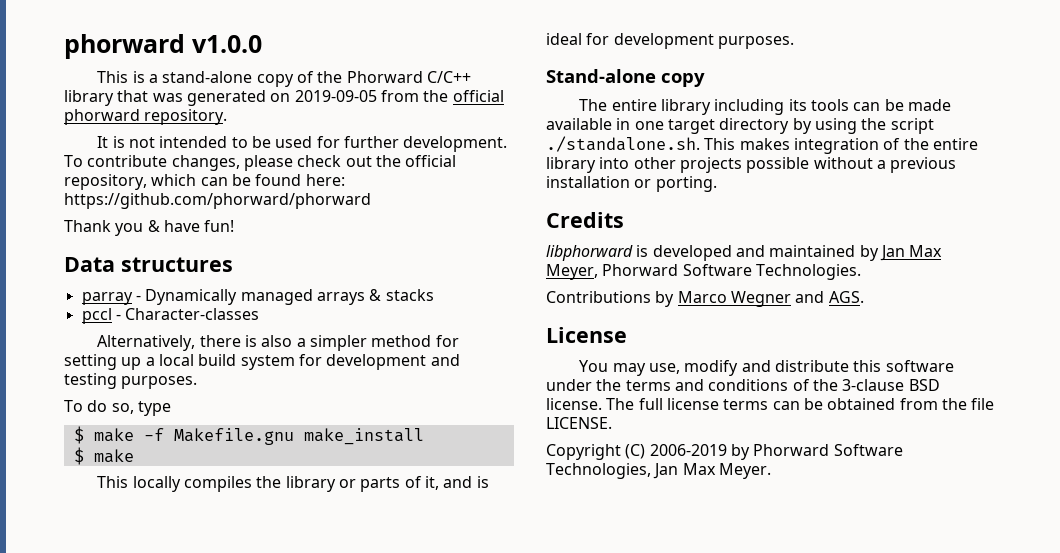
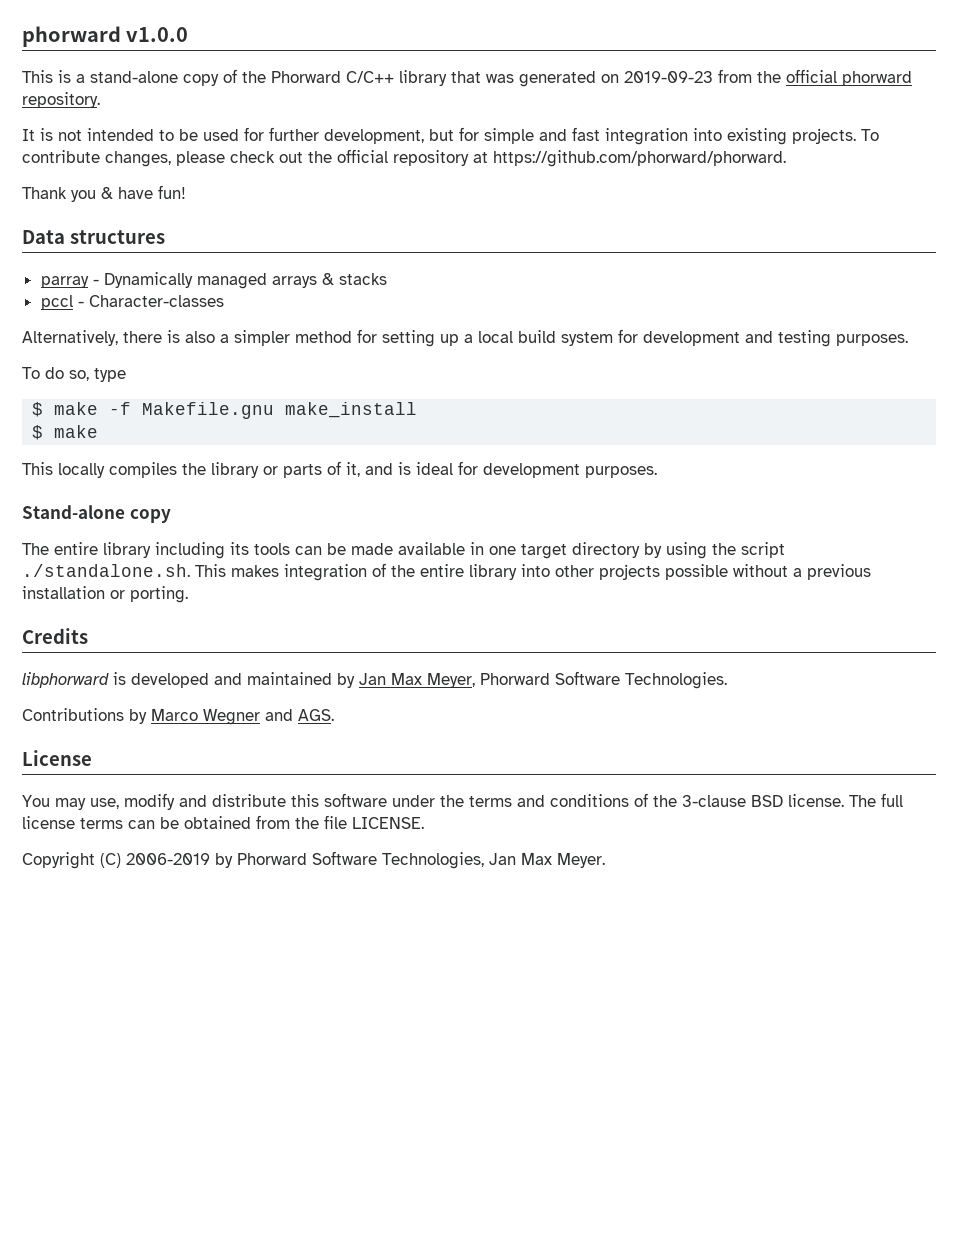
- This is a stand-alone copy of the Phorward C/C++ library that was generated on 2019-09-05 from the official phorward repository.
+ This is a stand-alone copy of the Phorward C/C++ library that was generated on 2019-09-23 from the official phorward repository.
- It is not intended to be used for further development.
+ It is not intended to be used for further development, but for simple and fast integration into existing projects.
- To contribute changes, please check out the official repository, which can be found here: https://github.com/phorward/phorward
+ To contribute changes, please check out the official repository at https://github.com/phorward/phorward.

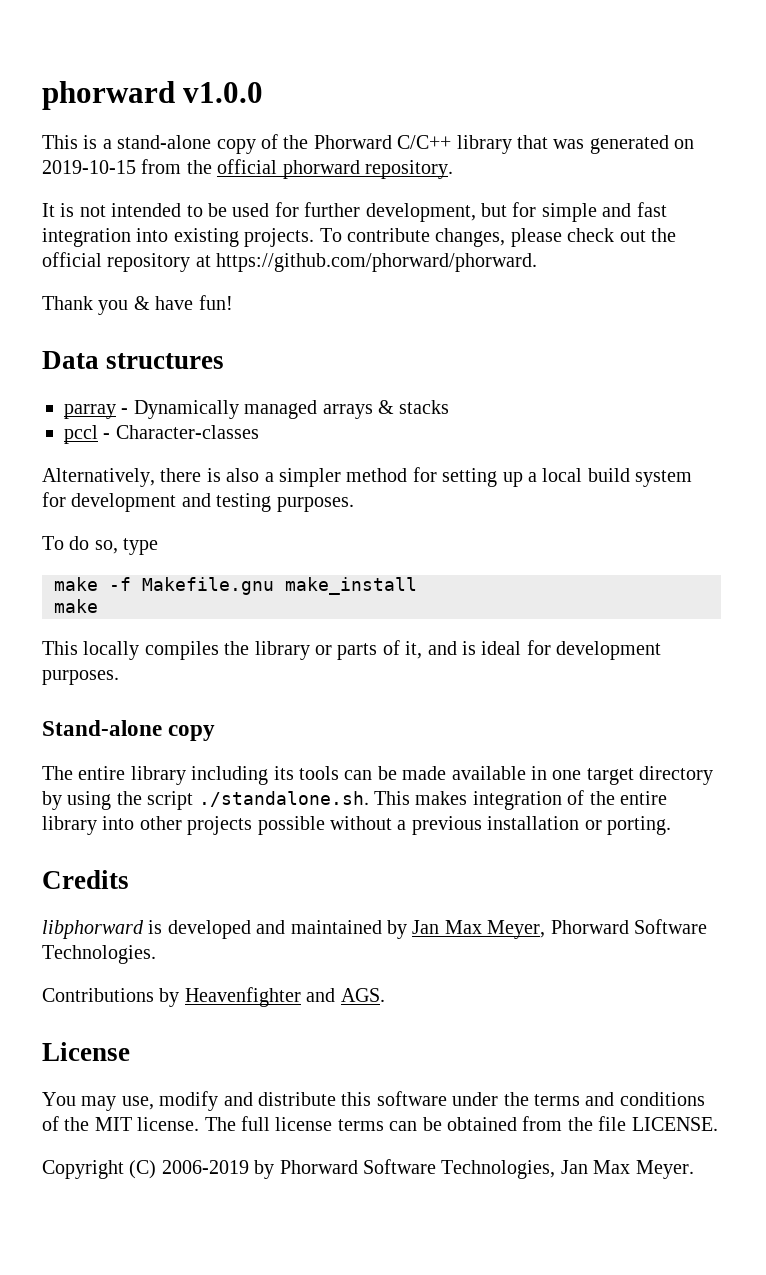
- This is a stand-alone copy of the Phorward C/C++ library that was generated on 2019-09-23 from the official phorward repository.
+ This is a stand-alone copy of the Phorward C/C++ library that was generated on 2019-10-15 from the official phorward repository.
- $ make -f Makefile.gnu make_install
- $ make
+ make -f Makefile.gnu make_install
+ make
- Contributions by Marco Wegner and AGS.
+ Contributions by Heavenfighter and AGS.
- You may use, modify and distribute this software under the terms and conditions of the 3-clause BSD license.
+ You may use, modify and distribute this software under the terms and conditions of the MIT license.

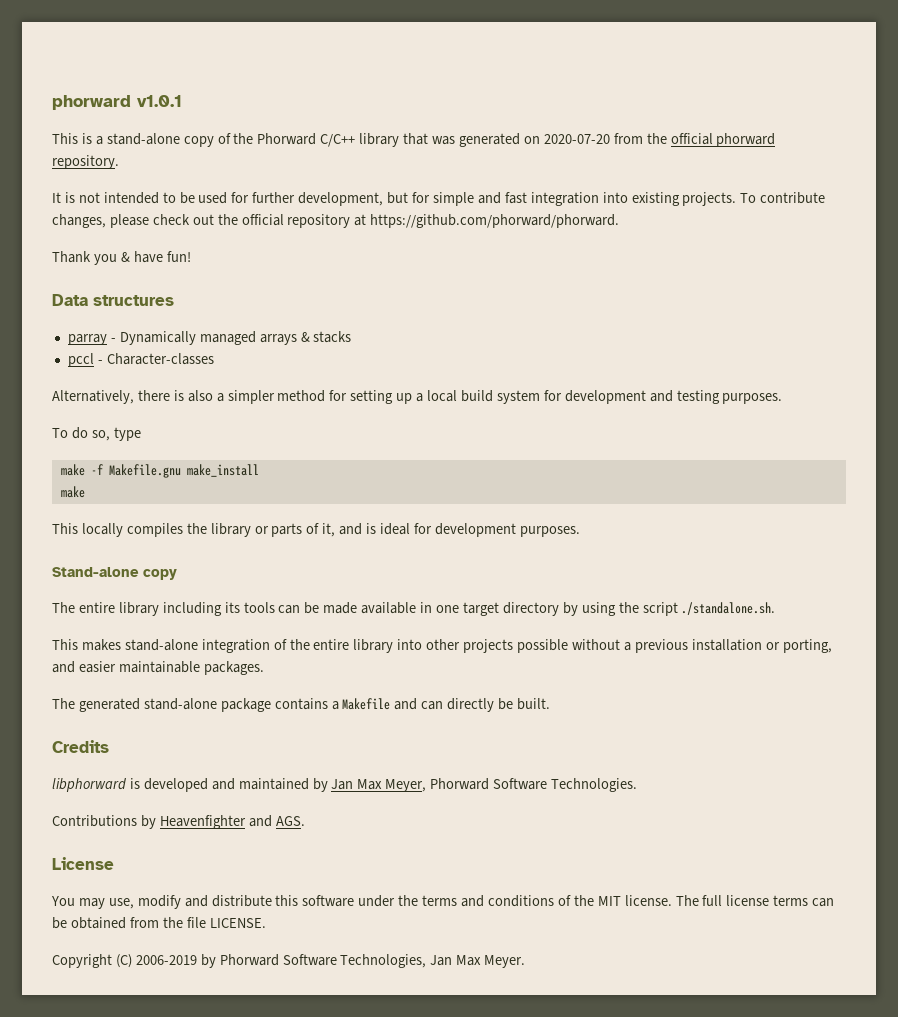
- phorward v1.0.0
+ phorward v1.0.1
- This is a stand-alone copy of the Phorward C/C++ library that was generated on 2019-10-15 from the official phorward repository.
+ This is a stand-alone copy of the Phorward C/C++ library that was generated on 2020-07-20 from the official phorward repository.
- The entire library including its tools can be made available in one target directory by using the script ./standalone.sh. This makes integration of the entire library into other projects possible without a previous installation or porting.
+ The entire library including its tools can be made available in one target directory by using the script ./standalone.sh.
+ This makes stand-alone integration of the entire library into other projects possible without a previous installation or porting, and easier maintainable packages.
+ The generated stand-alone package contains a Makefile and can directly be built.

